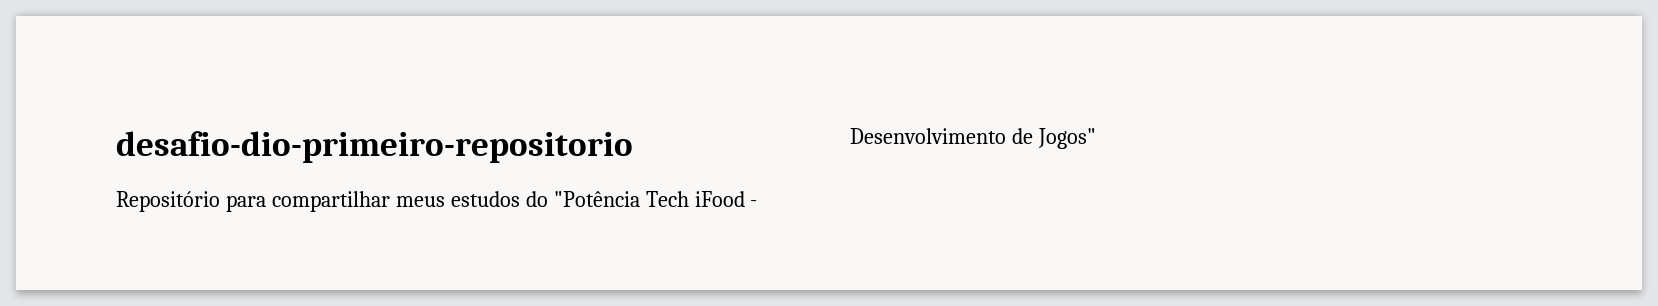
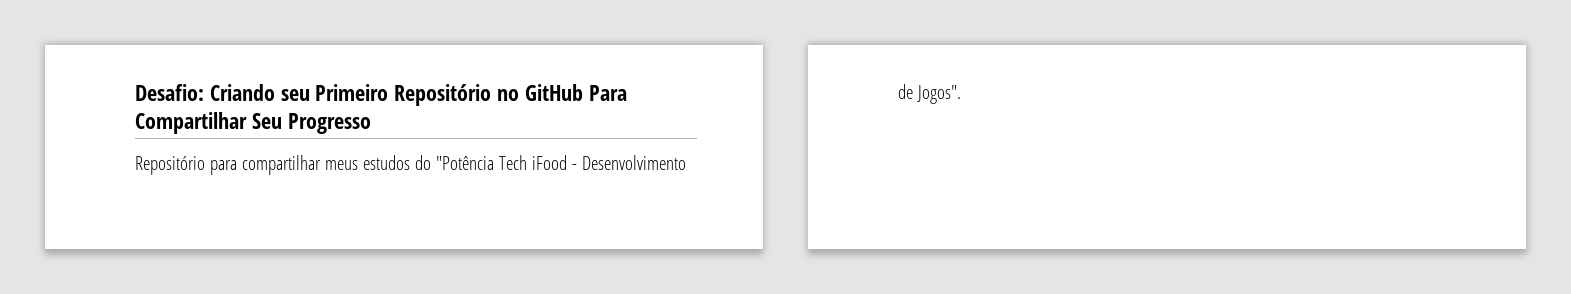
- desafio-dio-primeiro-repositorio
+ Desafio: Criando seu Primeiro Repositório no GitHub Para Compartilhar Seu Progresso
- Repositório para compartilhar meus estudos do "Potência Tech iFood - Desenvolvimento de Jogos"
+ Repositório para compartilhar meus estudos do "Potência Tech iFood - Desenvolvimento de Jogos".

